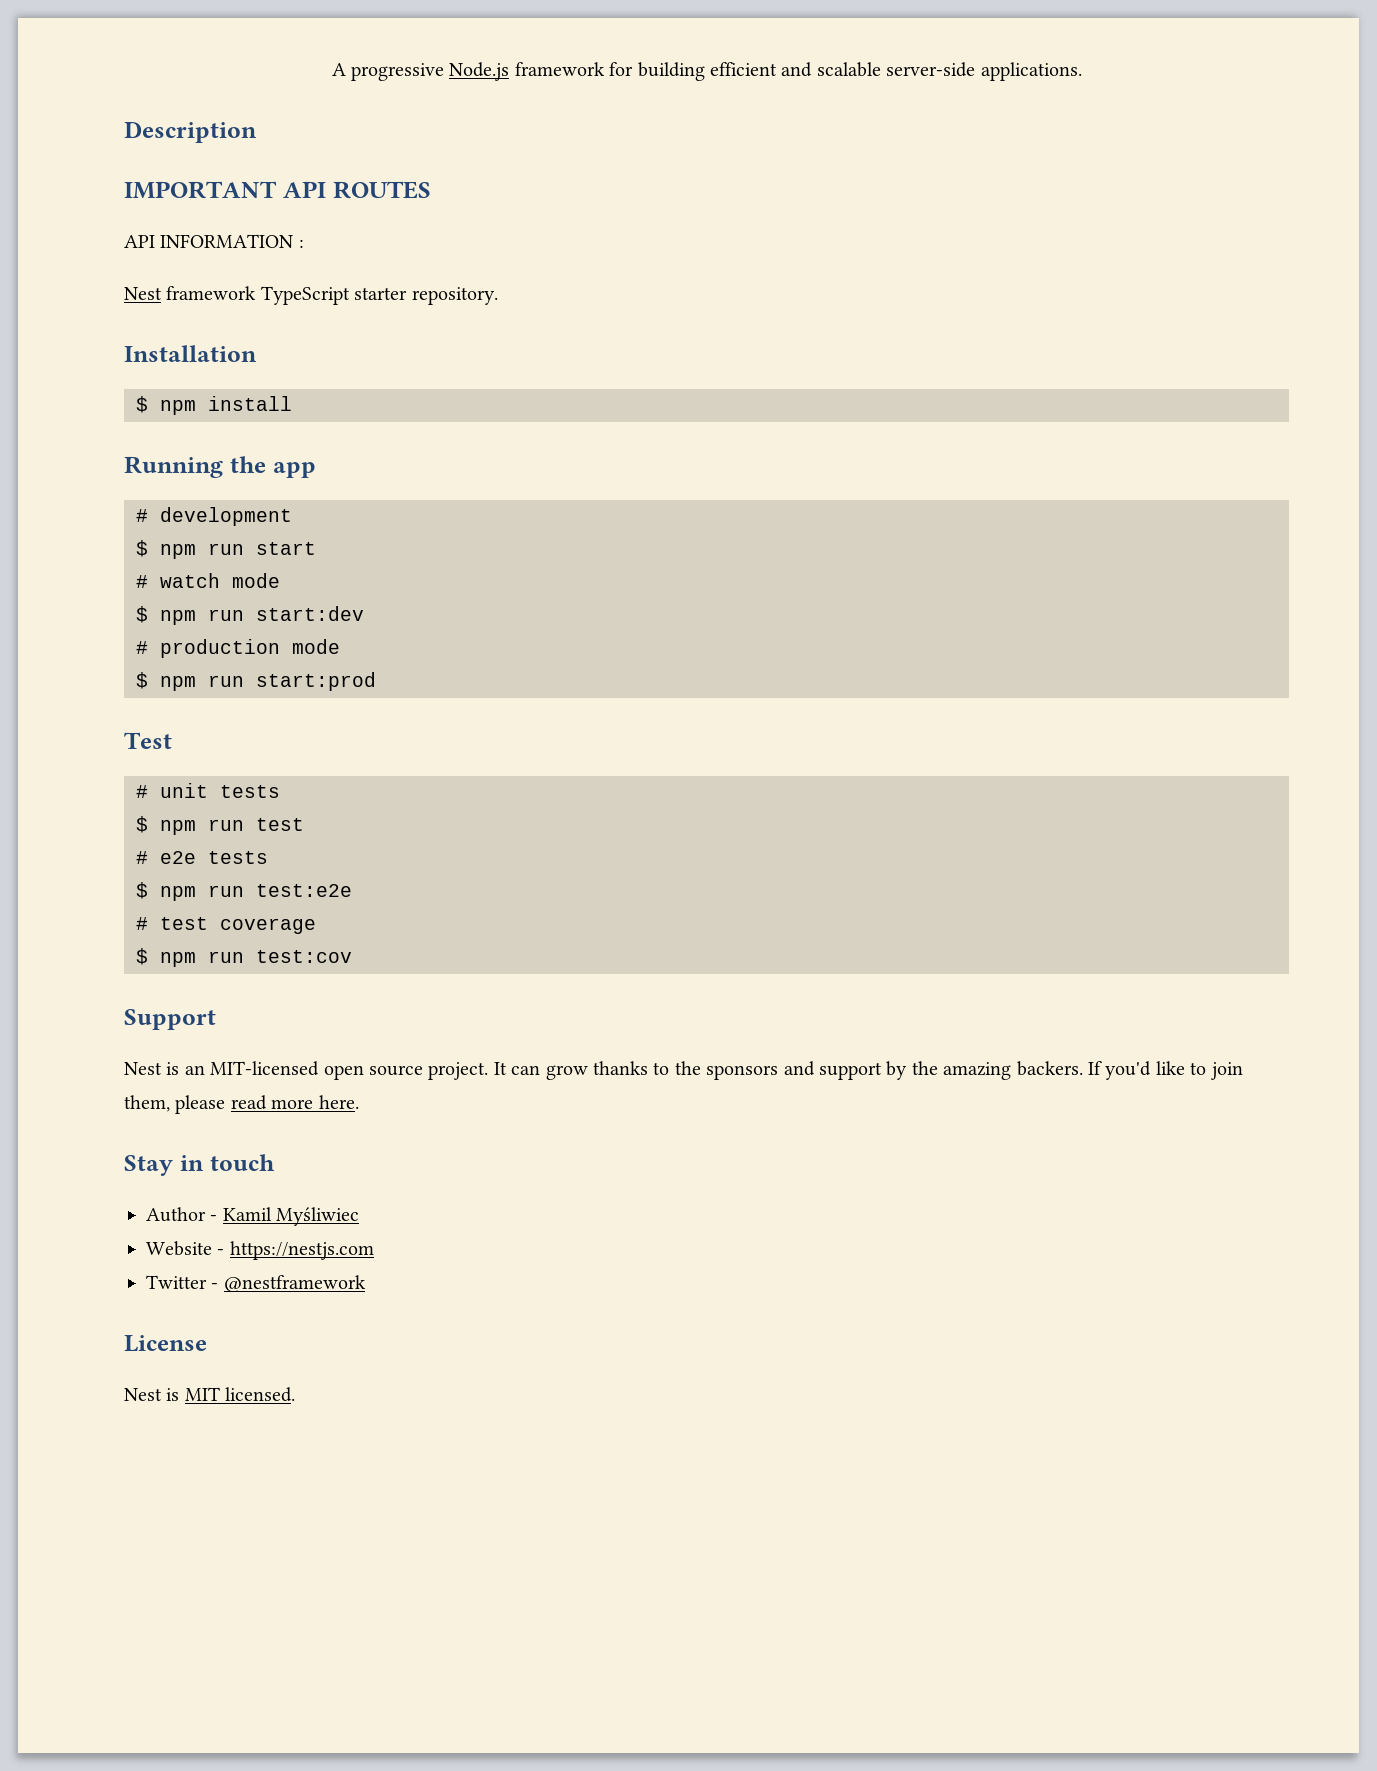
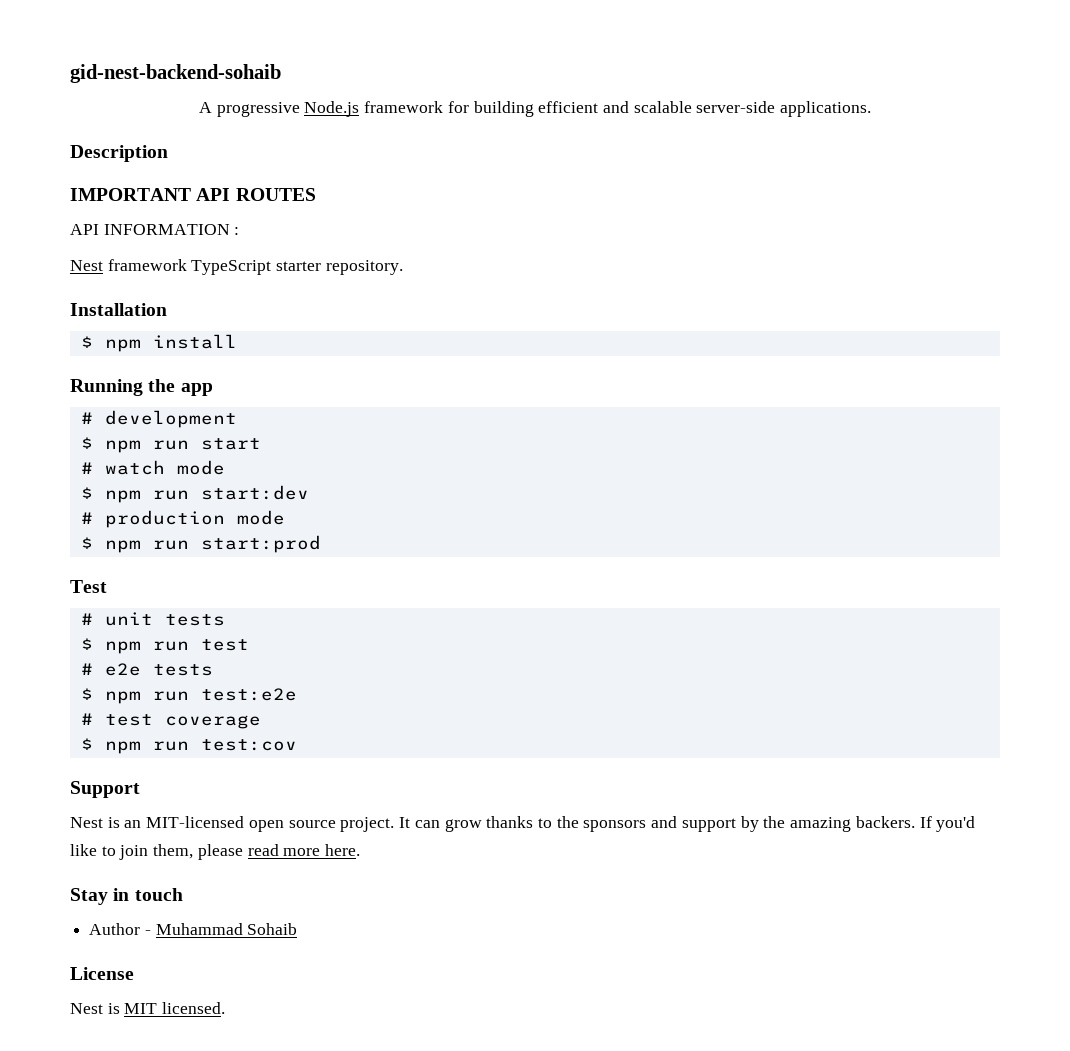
+ gid-nest-backend-sohaib
- Author - Kamil Myśliwiec
- Website - https://nestjs.com
- Twitter - @nestframework
+ Author - Muhammad Sohaib

